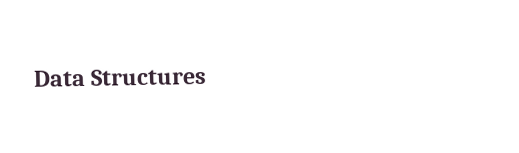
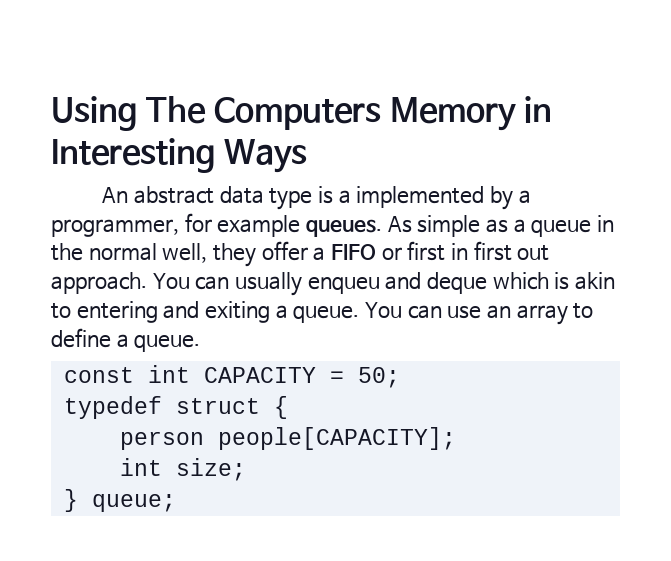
- Data Structures
+ Using The Computers Memory in Interesting Ways
+ An abstract data type is a implemented by a programmer, for example queues. As simple as a queue in the normal well, they offer a FIFO or first in first out approach. You can usually enqueu and deque which is akin to entering and exiting a queue. You can use an array to define a queue.
+ const int CAPACITY = 50;
+ typedef struct {
+ person people[CAPACITY];
+ int size;
+ } queue;

